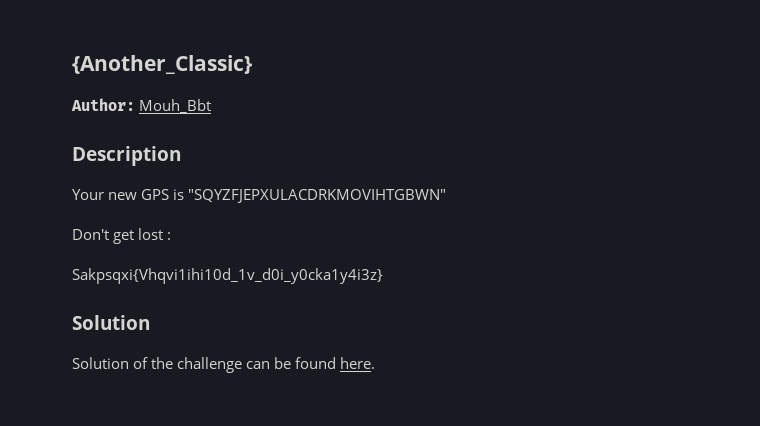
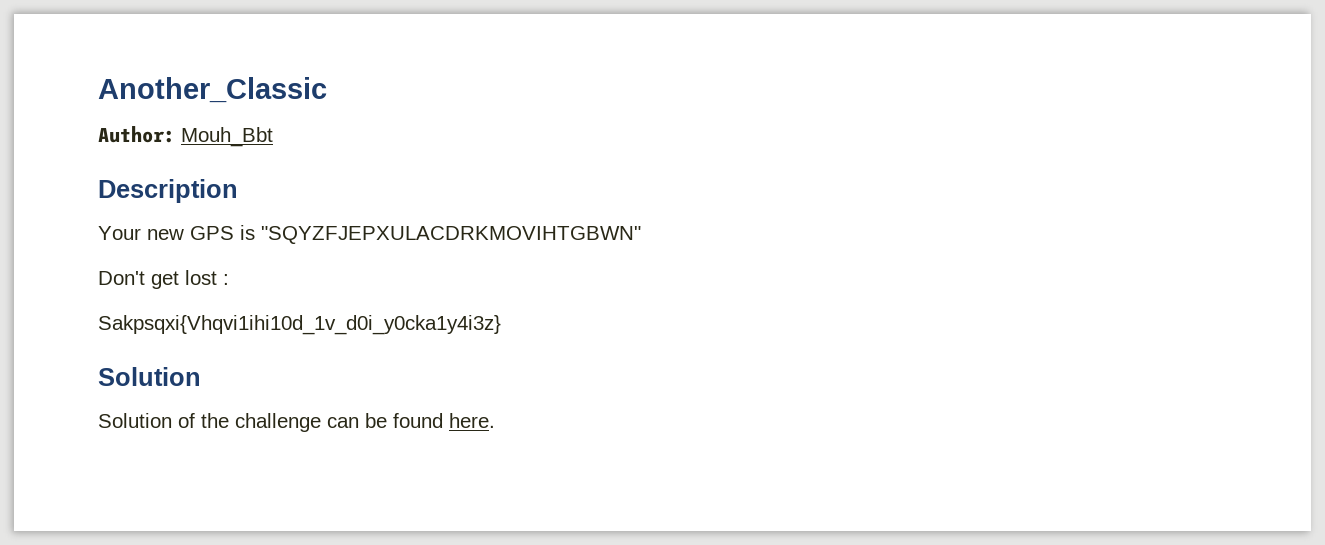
- {Another_Classic}
+ Another_Classic

